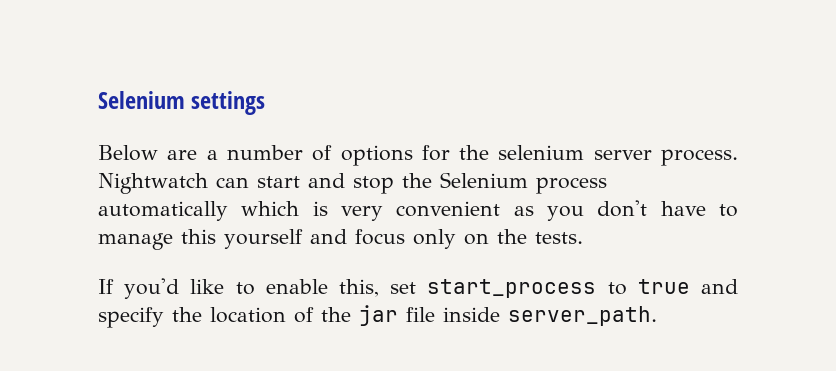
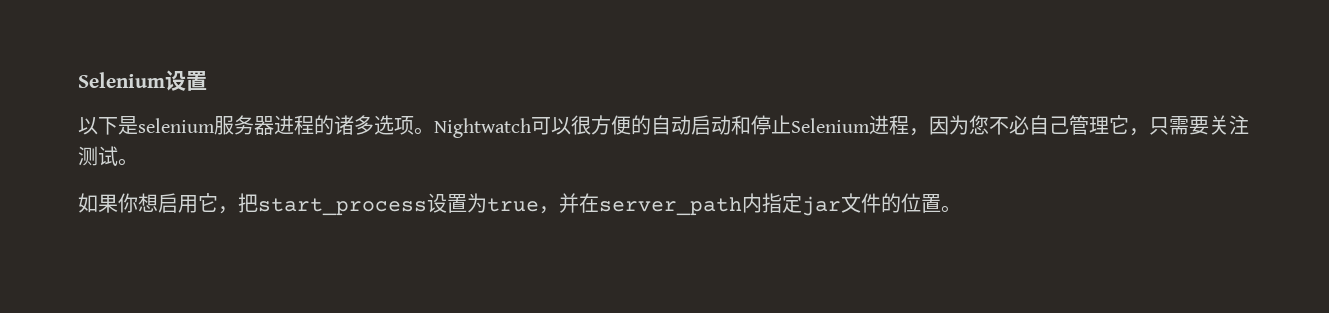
- Selenium settings
- Below are a number of options for the selenium server process. Nightwatch can start and stop the Selenium process automatically which is very convenient as you don't have to manage this yourself and focus only on the tests.
- If you'd like to enable this, set start_process to true and specify the location of the jar file inside server_path.
+ Selenium设置
+ 以下是selenium服务器进程的诸多选项。Nightwatch可以很方便的自动启动和停止Selenium进程，因为您不必自己管理它，只需要关注测试。
+ 如果你想启用它，把start_process设置为true，并在server_path内指定jar文件的位置。

